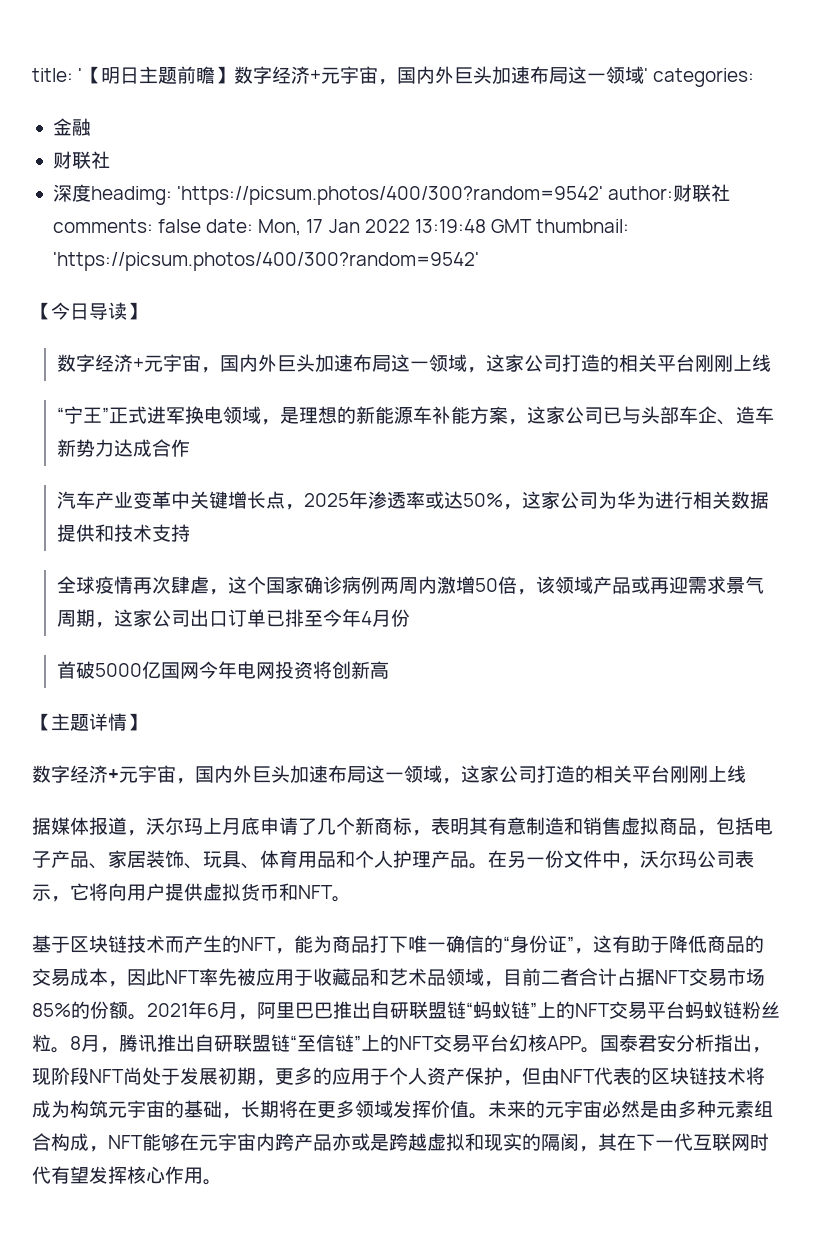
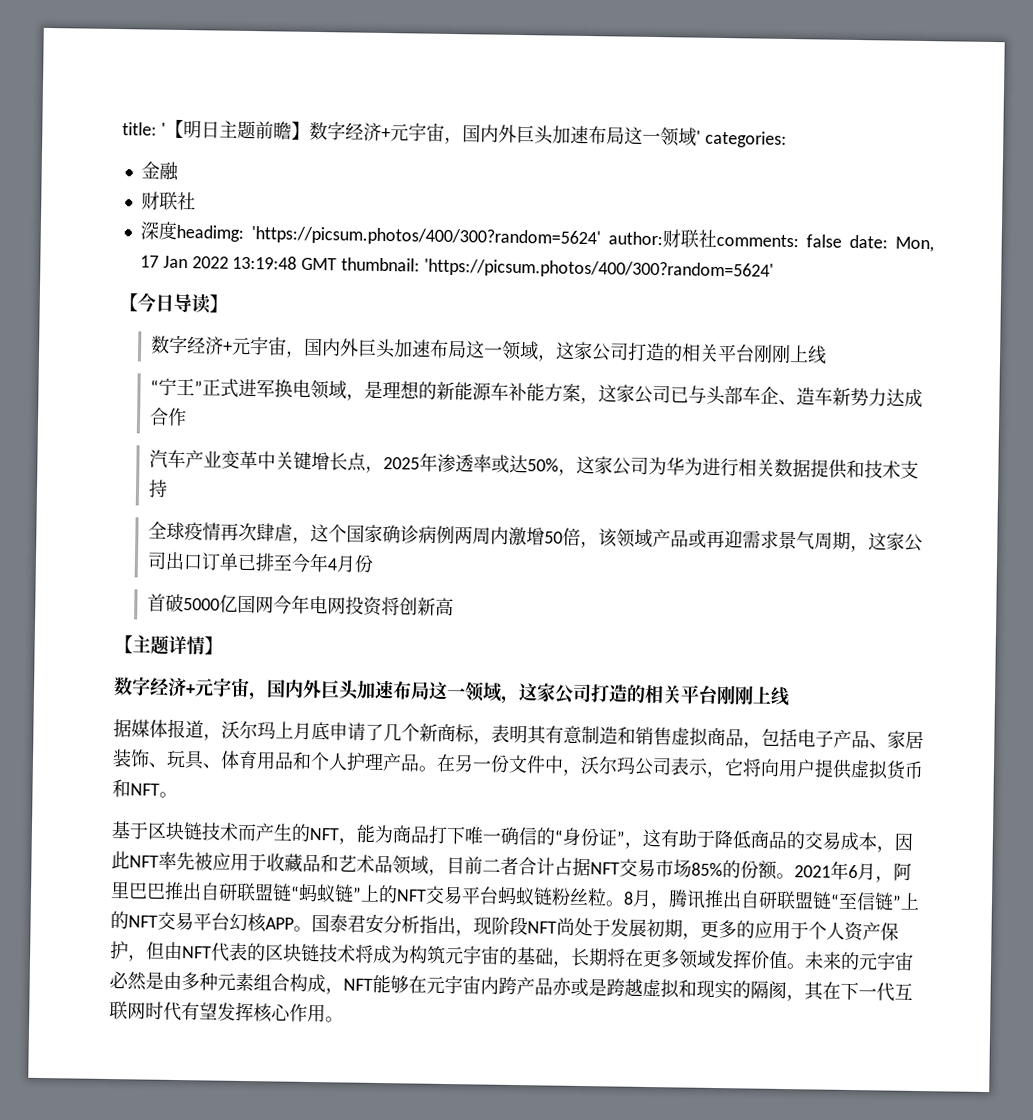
- 深度headimg: 'https://picsum.photos/400/300?random=9542' author:财联社comments: false date: Mon, 17 Jan 2022 13:19:48 GMT thumbnail: 'https://picsum.photos/400/300?random=9542'
+ 深度headimg: 'https://picsum.photos/400/300?random=5624' author:财联社comments: false date: Mon, 17 Jan 2022 13:19:48 GMT thumbnail: 'https://picsum.photos/400/300?random=5624'

